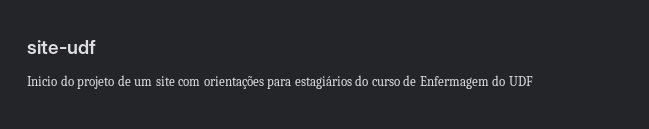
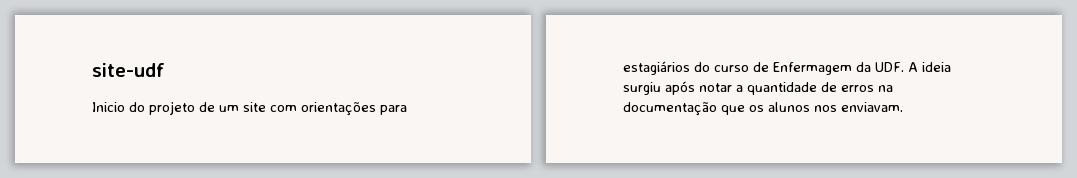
- Inicio do projeto de um site com orientações para estagiários do curso de Enfermagem do UDF
+ Inicio do projeto de um site com orientações para estagiários do curso de Enfermagem da UDF. A ideia surgiu após notar a quantidade de erros na documentação que os alunos nos enviavam.

